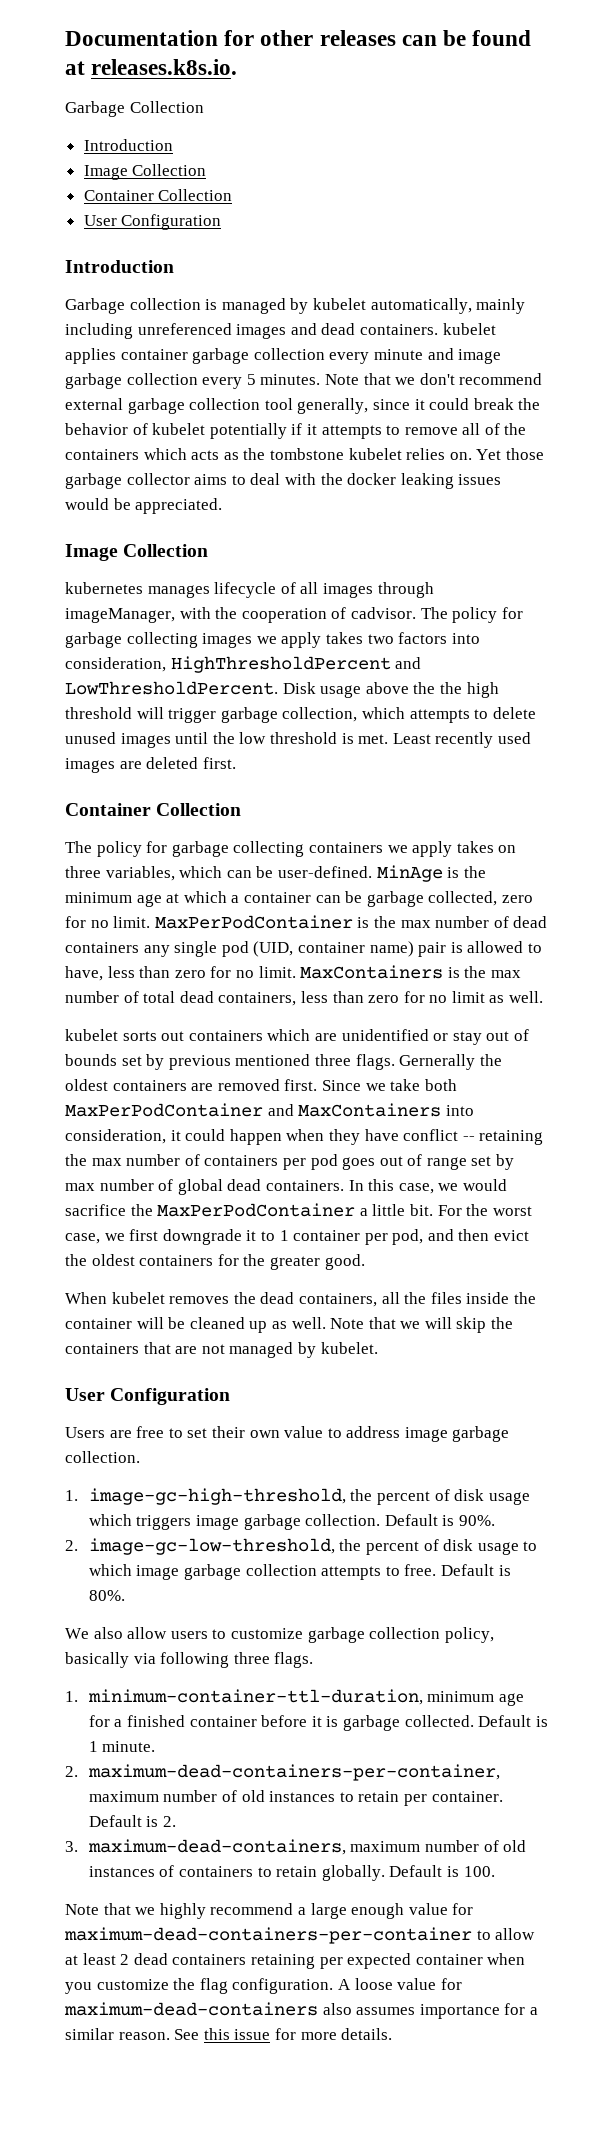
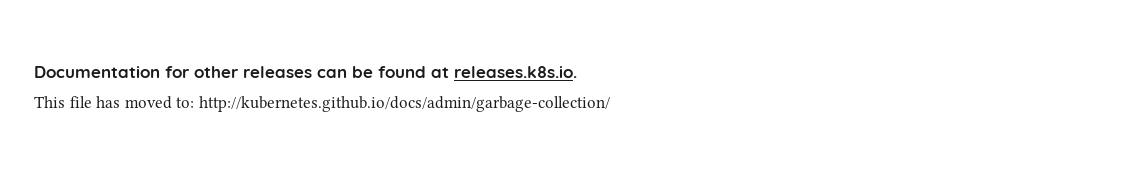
- Garbage Collection
- Introduction
- Image Collection
- Container Collection
- User Configuration
- Introduction
- Garbage collection is managed by kubelet automatically, mainly including unreferenced images and dead containers. kubelet applies container garbage collection every minute and image garbage collection every 5 minutes. Note that we don't recommend external garbage collection tool generally, since it could break the behavior of kubelet potentially if it attempts to remove all of the containers which acts as the tombstone kubelet relies on. Yet those garbage collector aims to deal with the docker leaking issues would be appreciated.
- Image Collection
- kubernetes manages lifecycle of all images through imageManager, with the cooperation of cadvisor. The policy for garbage collecting images we apply takes two factors into consideration, HighThresholdPercent and LowThresholdPercent. Disk usage above the the high threshold will trigger garbage collection, which attempts to delete unused images until the low threshold is met. Least recently used images are deleted first.
- Container Collection
- The policy for garbage collecting containers we apply takes on three variables, which can be user-defined. MinAge is the minimum age at which a container can be garbage collected, zero for no limit. MaxPerPodContainer is the max number of dead containers any single pod (UID, container name) pair is allowed to have, less than zero for no limit. MaxContainers is the max number of total dead containers, less than zero for no limit as well.
- kubelet sorts out containers which are unidentified or stay out of bounds set by previous mentioned three flags. Gernerally the oldest containers are removed first. Since we take both MaxPerPodContainer and MaxContainers into consideration, it could happen when they have conflict -- retaining the max number of containers per pod goes out of range set by max number of global dead containers. In this case, we would sacrifice the MaxPerPodContainer a little bit. For the worst case, we first downgrade it to 1 container per pod, and then evict the oldest containers for the greater good.
- When kubelet removes the dead containers, all the files inside the container will be cleaned up as well. Note that we will skip the containers that are not managed by kubelet.
- User Configuration
- Users are free to set their own value to address image garbage collection.
- 1. image-gc-high-threshold, the percent of disk usage which triggers image garbage collection. Default is 90%.
- 2. image-gc-low-threshold, the percent of disk usage to which image garbage collection attempts to free. Default is 80%.
- We also allow users to customize garbage collection policy, basically via following three flags.
- 1. minimum-container-ttl-duration, minimum age for a finished container before it is garbage collected. Default is 1 minute.
- 2. maximum-dead-containers-per-container, maximum number of old instances to retain per container. Default is 2.
- 3. maximum-dead-containers, maximum number of old instances of containers to retain globally. Default is 100.
- Note that we highly recommend a large enough value for maximum-dead-containers-per-container to allow at least 2 dead containers retaining per expected container when you customize the flag configuration. A loose value for maximum-dead-containers also assumes importance for a similar reason. See this issue for more details.
+ This file has moved to: http://kubernetes.github.io/docs/admin/garbage-collection/

